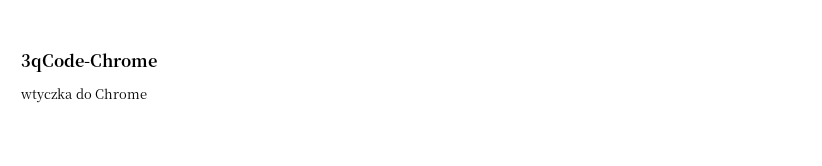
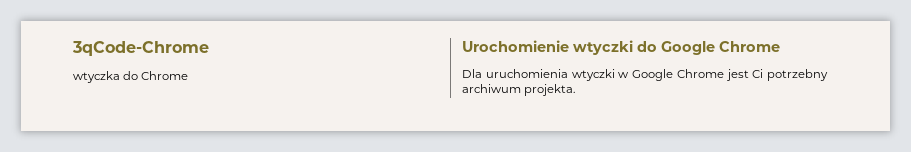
+ Urochomienie wtyczki do Google Chrome
+ Dla uruchomienia wtyczki w Google Chrome jest Ci potrzebny archiwum projekta.

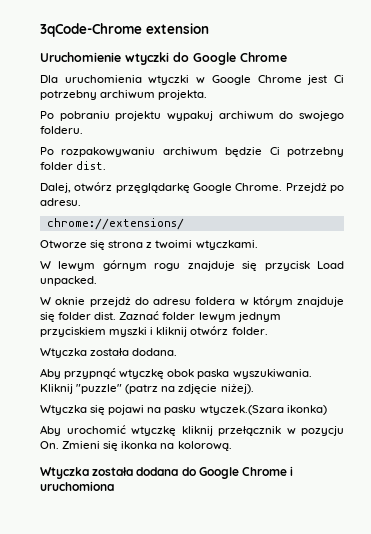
- 3qCode-Chrome
- wtyczka do Chrome
- Urochomienie wtyczki do Google Chrome
+ 3qCode-Chrome extension
+ Uruchomienie wtyczki do Google Chrome
+ Po pobraniu projektu wypakuj archiwum do swojego folderu.
+ Po rozpakowywaniu archiwum będzie Ci potrzebny folder dist.
+ Dalej, otwórz przęglądarkę Google Chrome. Przejdż po adresu.
+ chrome://extensions/
+ Otworze się strona z twoimi wtyczkami.
+ W lewym górnym rogu znajduje się przycisk Load unpacked.
+ W oknie przejdż do adresu foldera w którym znajduje się folder dist. Zaznać folder lewym jednym przyciskiem myszki i kliknij otwórz folder.
+ Wtyczka została dodana.
+ Aby przypnąć wtyczkę obok paska wyszukiwania. Kliknij "puzzle" (patrz na zdjęcie niżej).
+ Wtyczka się pojawi na pasku wtyczek.(Szara ikonka)
+ Aby urochomić wtyczkę kliknij przełącznik w pozycju On. Zmieni się ikonka na kolorową.
+ Wtyczka została dodana do Google Chrome i uruchomiona

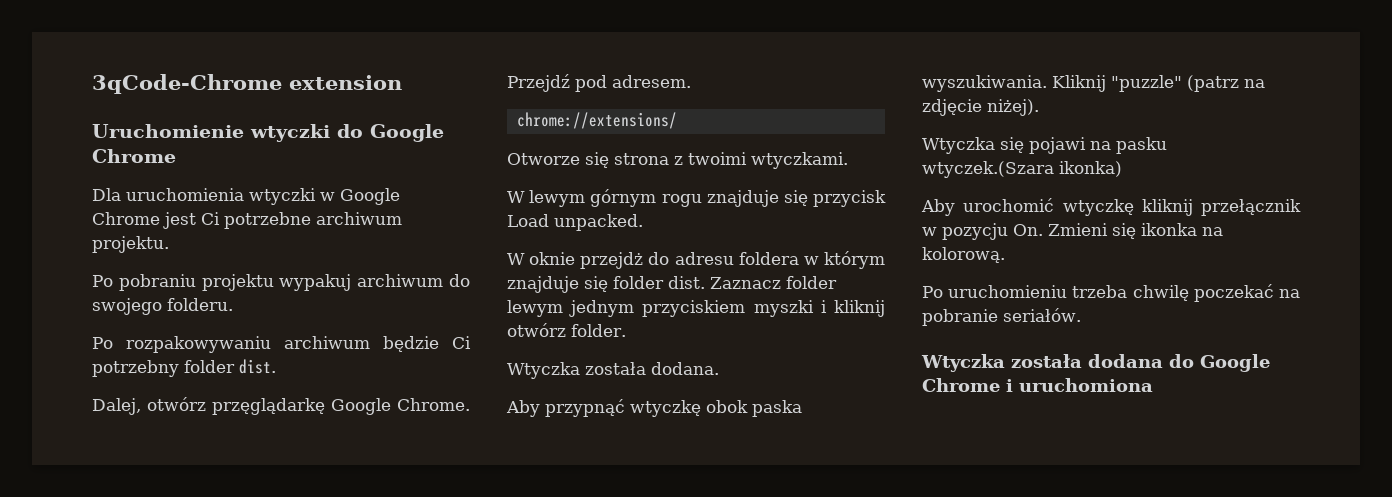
- Dla uruchomienia wtyczki w Google Chrome jest Ci potrzebny archiwum projekta.
+ Dla uruchomienia wtyczki w Google Chrome jest Ci potrzebne archiwum projektu.
- Przejdż po adresu.
+ Przejdź pod adresem.
- Zaznać folder lewym jednym przyciskiem myszki i kliknij otwórz folder.
+ Zaznacz folder lewym jednym przyciskiem myszki i kliknij otwórz folder.
+ Po uruchomieniu trzeba chwilę poczekać na pobranie seriałów.

